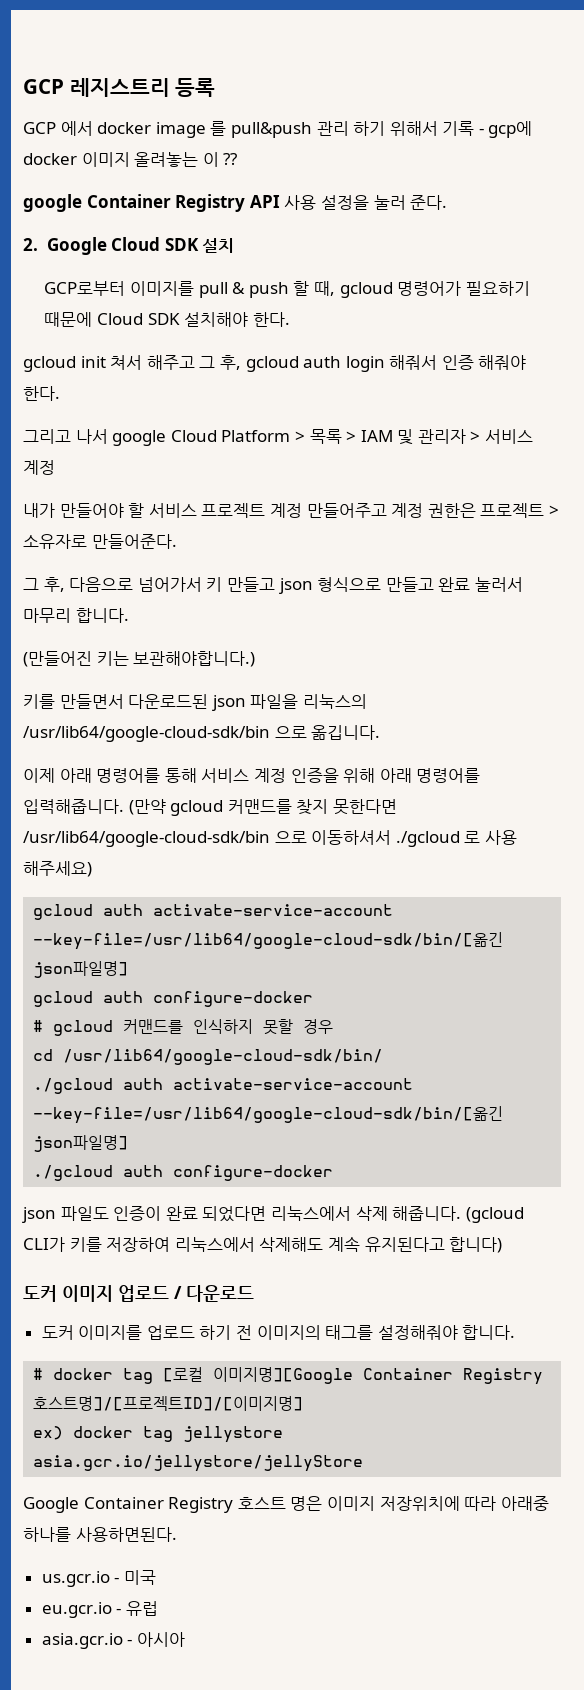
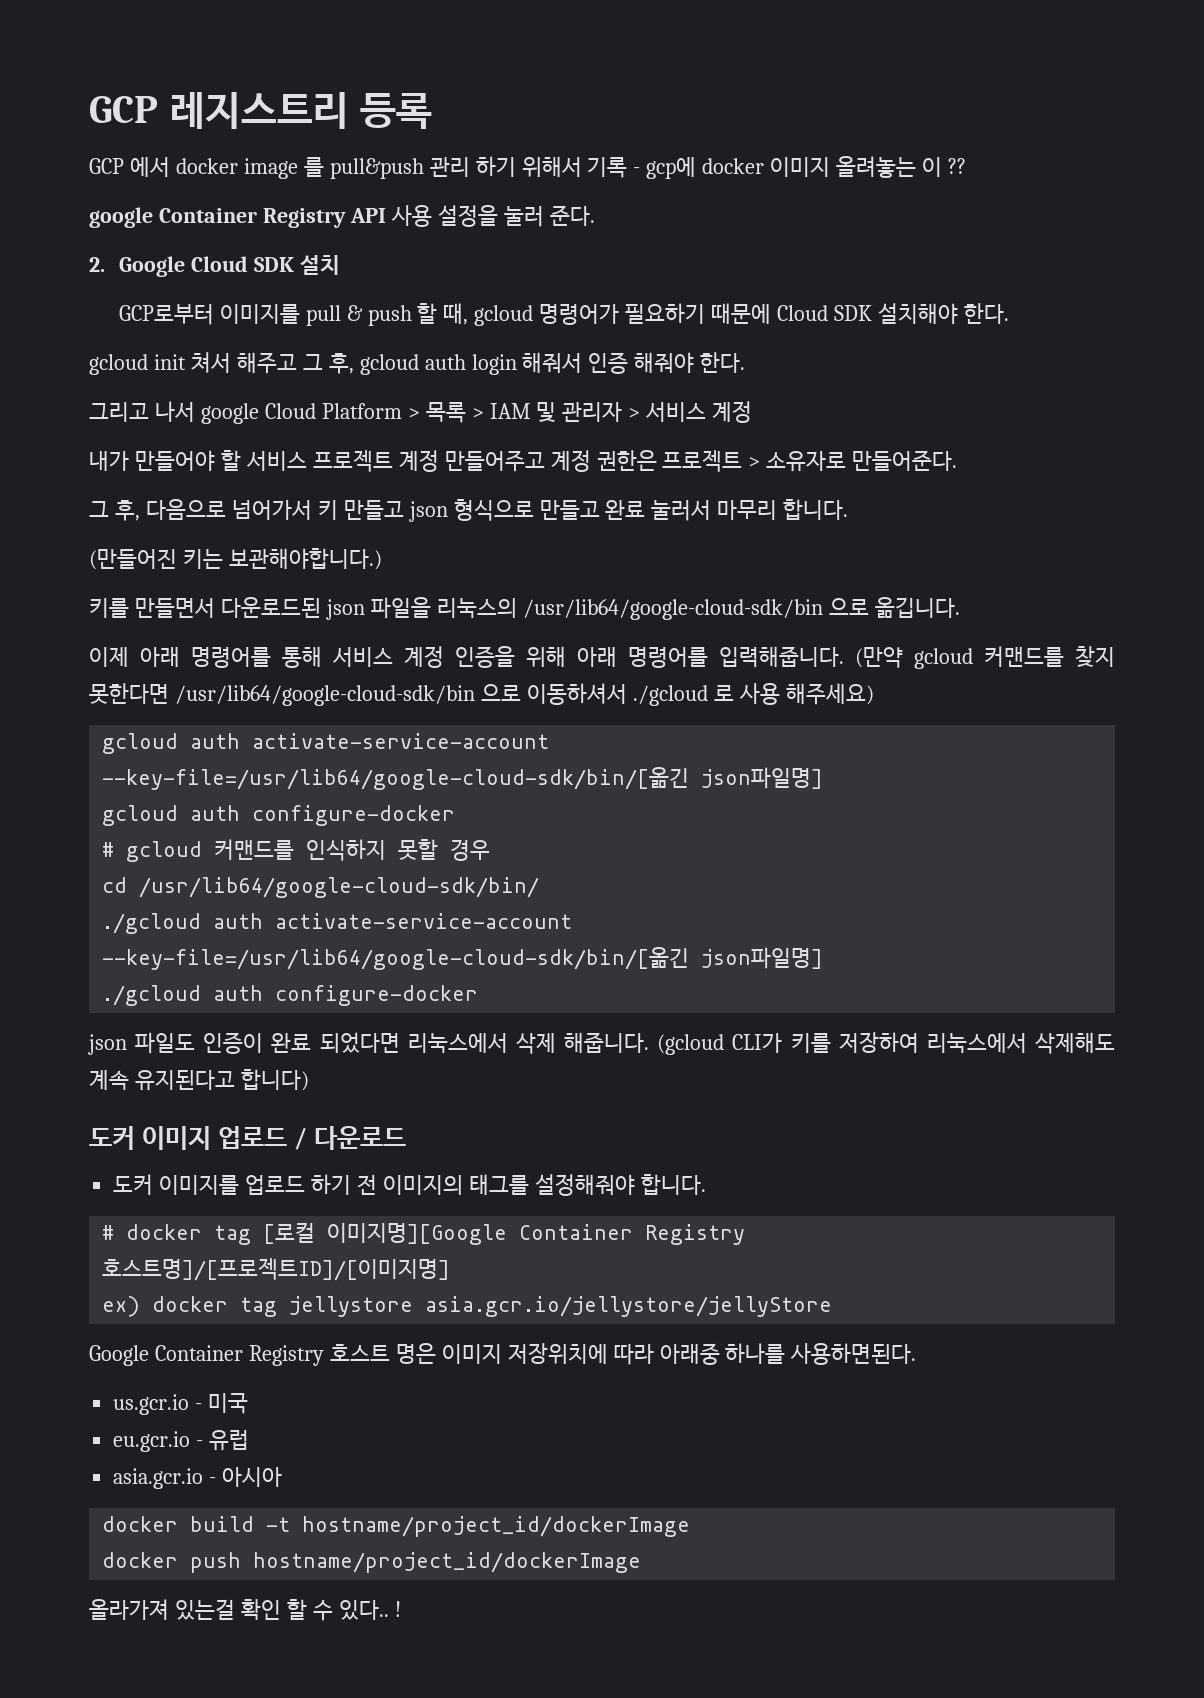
+ docker build -t hostname/project_id/dockerImage
+ docker push hostname/project_id/dockerImage
+ 올라가져 있는걸 확인 할 수 있다.. !

